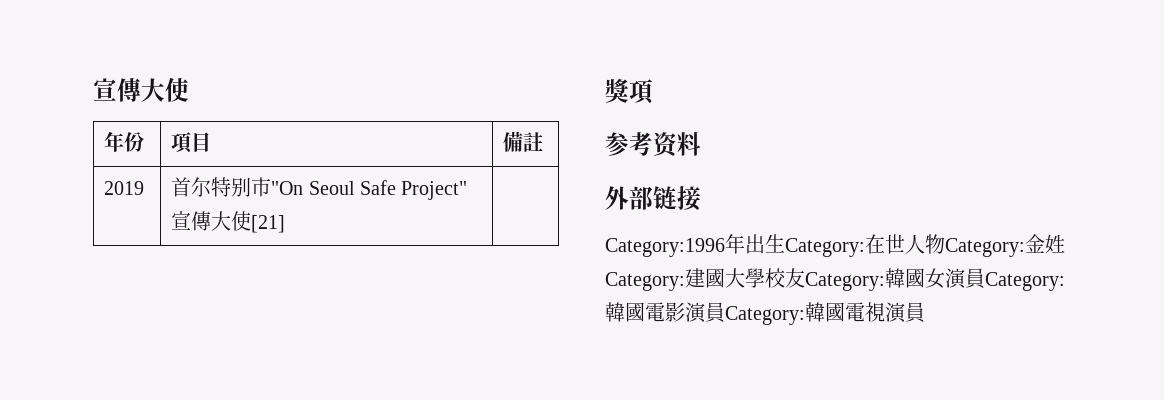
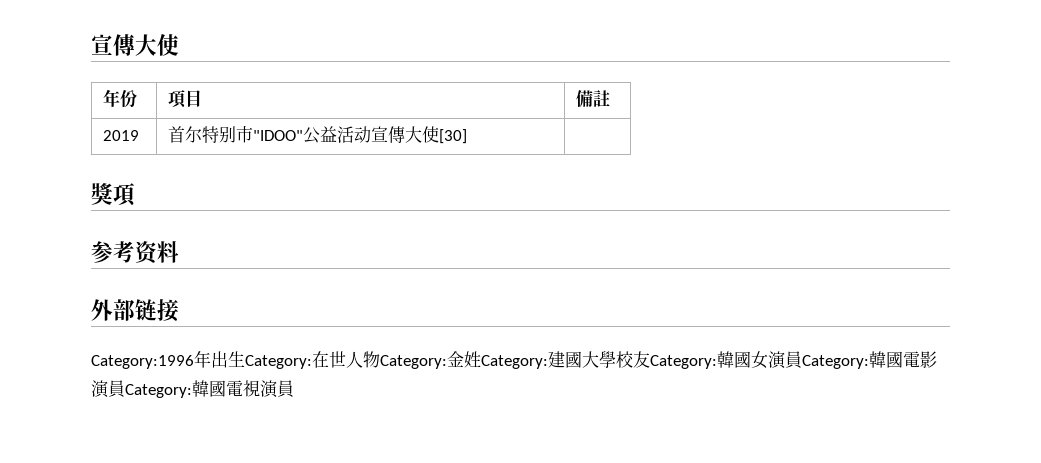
- 2019 | 首尔特别市"On Seoul Safe Project"宣傳大使[21] |
+ 2019 | 首尔特别市"IDOO"公益活动宣傳大使[30] |

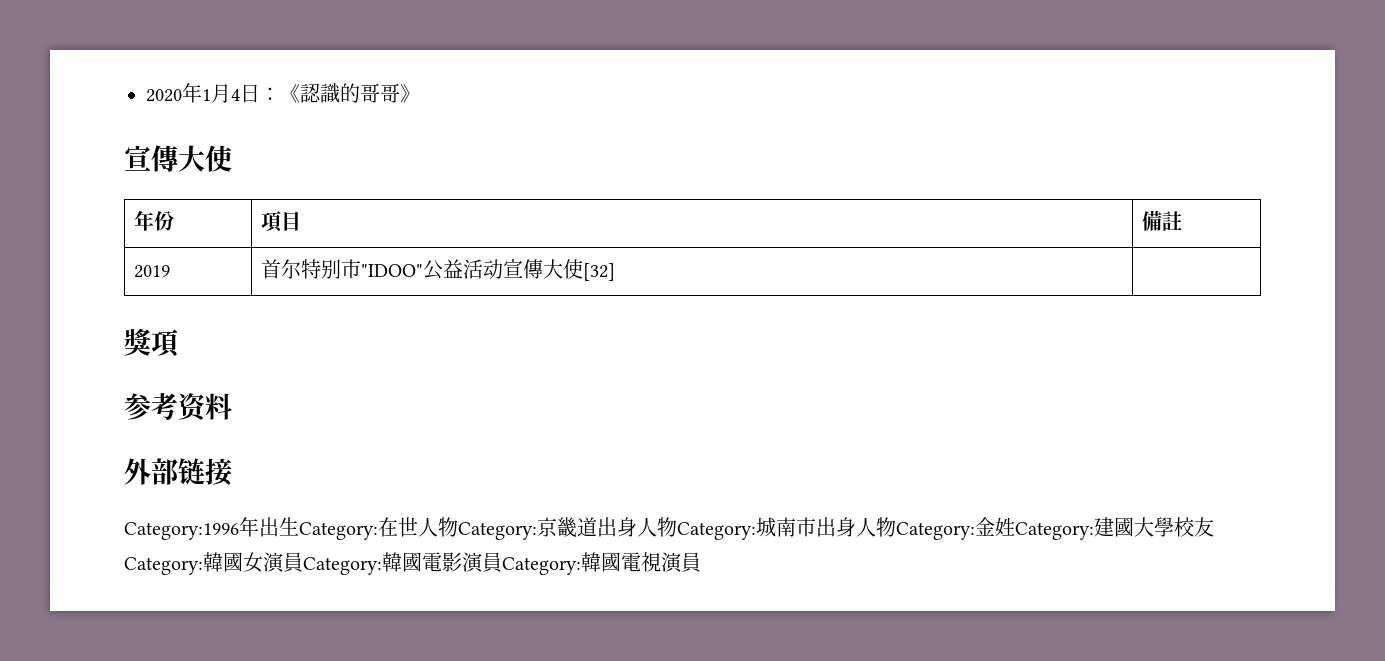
+ 2020年1月4日：《認識的哥哥》
- 2019 | 首尔特别市"IDOO"公益活动宣傳大使[30] |
+ 2019 | 首尔特别市"IDOO"公益活动宣傳大使[32] |
- Category:1996年出生Category:在世人物Category:金姓Category:建國大學校友Category:韓國女演員Category:韓國電影演員Category:韓國電視演員
+ Category:1996年出生Category:在世人物Category:京畿道出身人物Category:城南市出身人物Category:金姓Category:建國大學校友Category:韓國女演員Category:韓國電影演員Category:韓國電視演員

